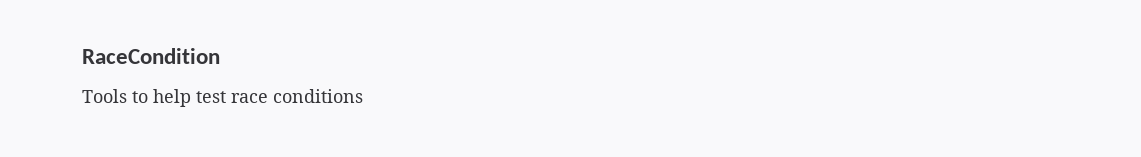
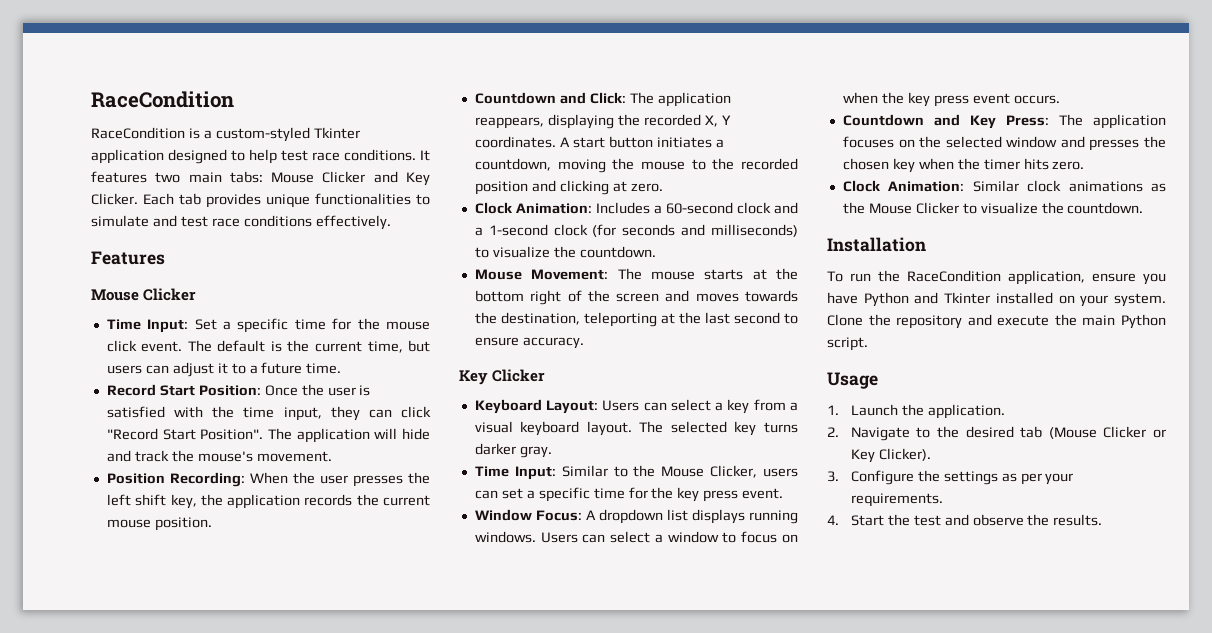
- Tools to help test race conditions
+ RaceCondition is a custom-styled Tkinter application designed to help test race conditions. It features two main tabs: Mouse Clicker and Key Clicker. Each tab provides unique functionalities to simulate and test race conditions effectively.
+ Features
+ Mouse Clicker
+ Time Input: Set a specific time for the mouse click event. The default is the current time, but users can adjust it to a future time.
+ Record Start Position: Once the user is satisfied with the time input, they can click "Record Start Position". The application will hide and track the mouse's movement.
+ Position Recording: When the user presses the left shift key, the application records the current mouse position.
+ Countdown and Click: The application reappears, displaying the recorded X, Y coordinates. A start button initiates a countdown, moving the mouse to the recorded position and clicking at zero.
+ Clock Animation: Includes a 60-second clock and a 1-second clock (for seconds and milliseconds) to visualize the countdown.
+ Mouse Movement: The mouse starts at the bottom right of the screen and moves towards the destination, teleporting at the last second to ensure accuracy.
+ Key Clicker
+ Keyboard Layout: Users can select a key from a visual keyboard layout. The selected key turns darker gray.
+ Time Input: Similar to the Mouse Clicker, users can set a specific time for the key press event.
+ Window Focus: A dropdown list displays running windows. Users can select a window to focus on when the key press event occurs.
+ Countdown and Key Press: The application focuses on the selected window and presses the chosen key when the timer hits zero.
+ Clock Animation: Similar clock animations as the Mouse Clicker to visualize the countdown.
+ Installation
+ To run the RaceCondition application, ensure you have Python and Tkinter installed on your system. Clone the repository and execute the main Python script.
+ Usage
+ 1. Launch the application.
+ 2. Navigate to the desired tab (Mouse Clicker or Key Clicker).
+ 3. Configure the settings as per your requirements.
+ 4. Start the test and observe the results.

